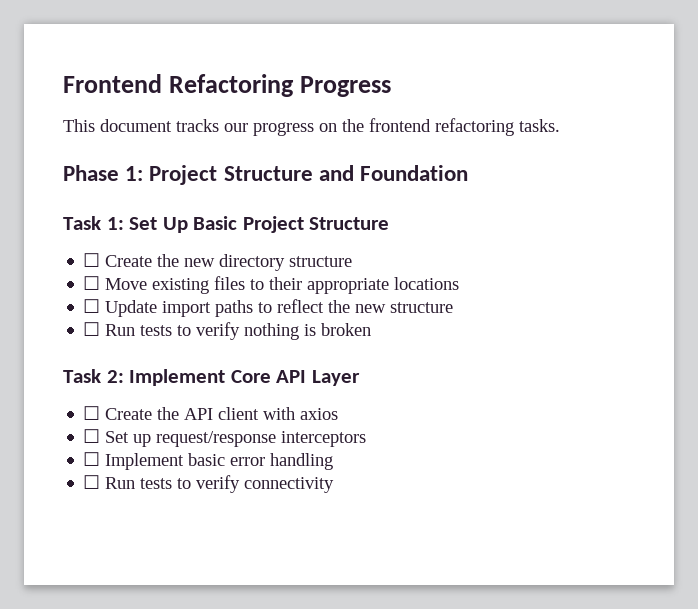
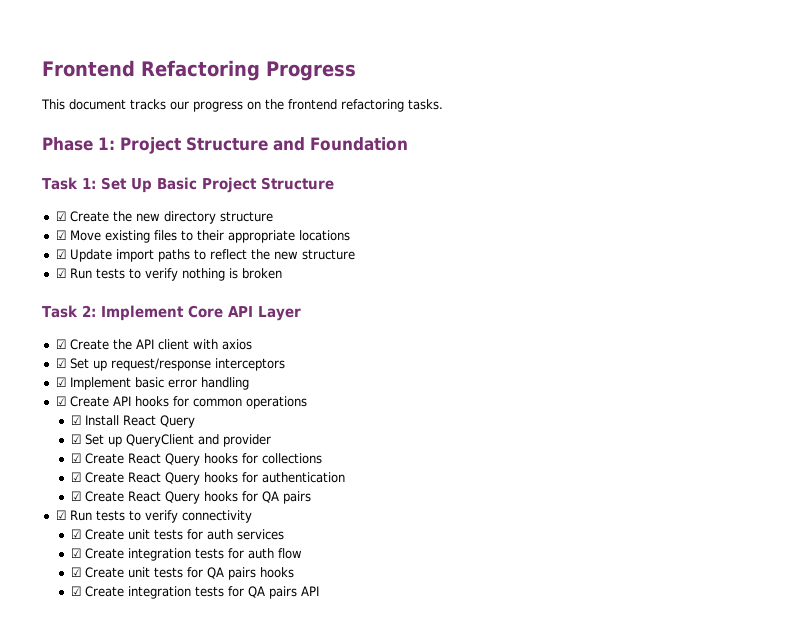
- ☐ Create the new directory structure
+ ☑ Create the new directory structure
- ☐ Move existing files to their appropriate locations
+ ☑ Move existing files to their appropriate locations
- ☐ Update import paths to reflect the new structure
+ ☑ Update import paths to reflect the new structure
- ☐ Run tests to verify nothing is broken
+ ☑ Run tests to verify nothing is broken
- ☐ Create the API client with axios
+ ☑ Create the API client with axios
- ☐ Set up request/response interceptors
+ ☑ Set up request/response interceptors
- ☐ Implement basic error handling
+ ☑ Implement basic error handling
- ☐ Run tests to verify connectivity
+ ☑ Create API hooks for common operations
+ ☑ Install React Query
+ ☑ Set up QueryClient and provider
+ ☑ Create React Query hooks for collections
+ ☑ Create React Query hooks for authentication
+ ☑ Create React Query hooks for QA pairs
+ ☑ Run tests to verify connectivity
+ ☑ Create unit tests for auth services
+ ☑ Create integration tests for auth flow
+ ☑ Create unit tests for QA pairs hooks
+ ☑ Create integration tests for QA pairs API

